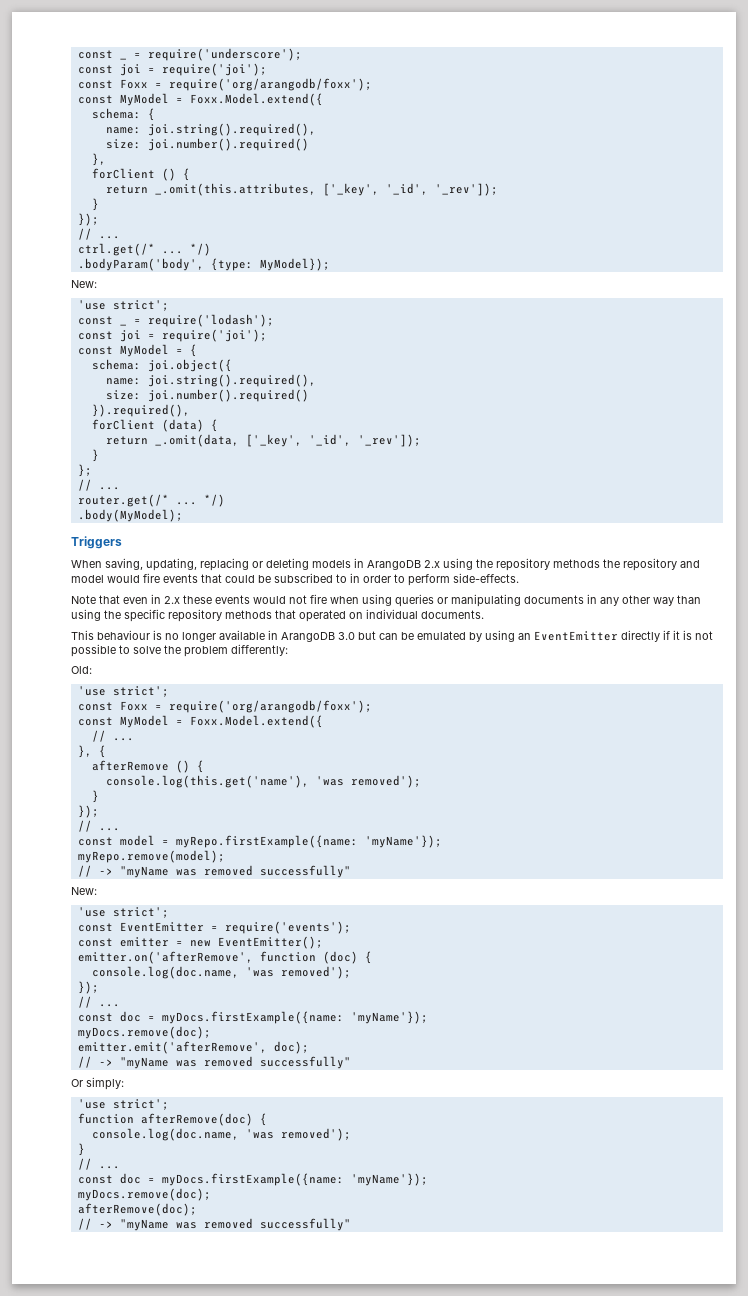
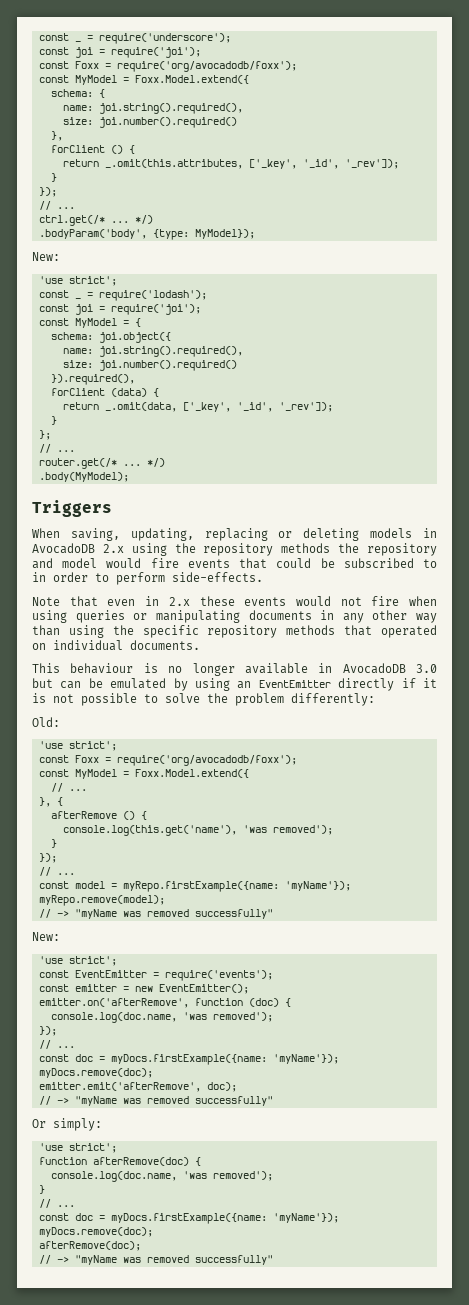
  const _ = require('underscore');
  const joi = require('joi');
- const Foxx = require('org/arangodb/foxx');
+ const Foxx = require('org/avocadodb/foxx');
- When saving, updating, replacing or deleting models in ArangoDB 2.x using the repository methods the repository and model would fire events that could be subscribed to in order to perform side-effects.
+ When saving, updating, replacing or deleting models in AvocadoDB 2.x using the repository methods the repository and model would fire events that could be subscribed to in order to perform side-effects.
- This behaviour is no longer available in ArangoDB 3.0 but can be emulated by using an EventEmitter directly if it is not possible to solve the problem differently:
+ This behaviour is no longer available in AvocadoDB 3.0 but can be emulated by using an EventEmitter directly if it is not possible to solve the problem differently:
  Old:
  'use strict';
- const Foxx = require('org/arangodb/foxx');
+ const Foxx = require('org/avocadodb/foxx');

